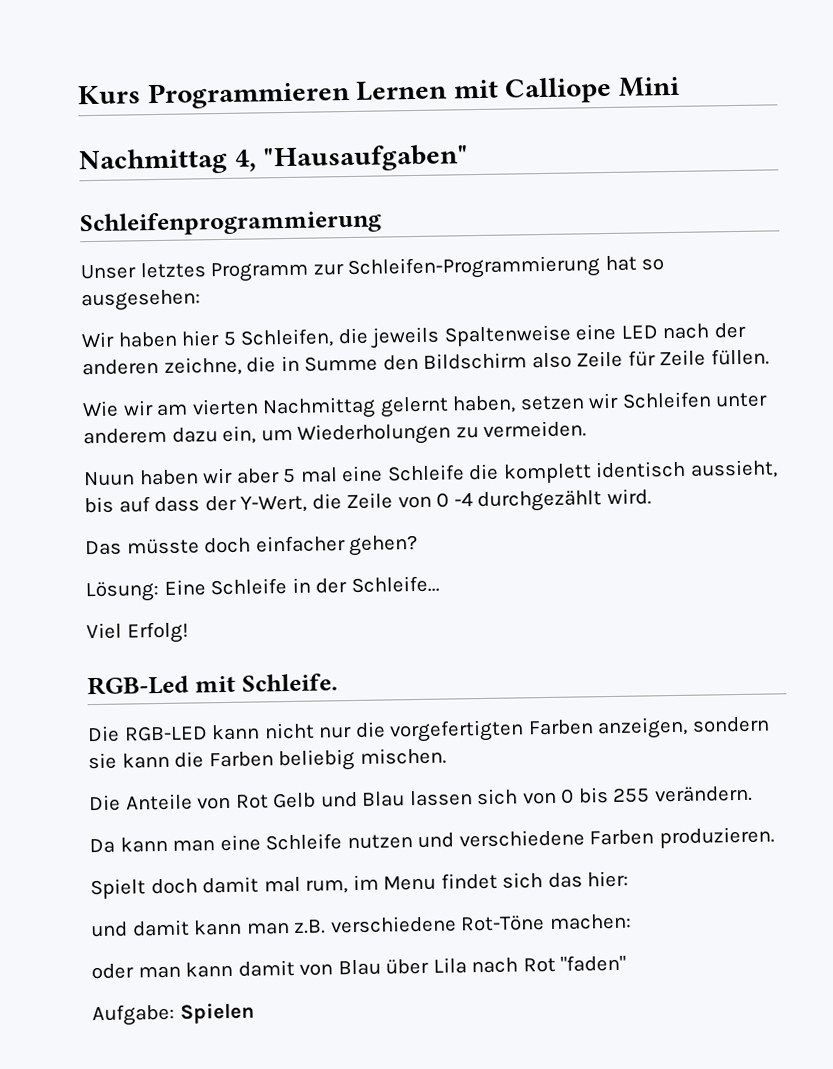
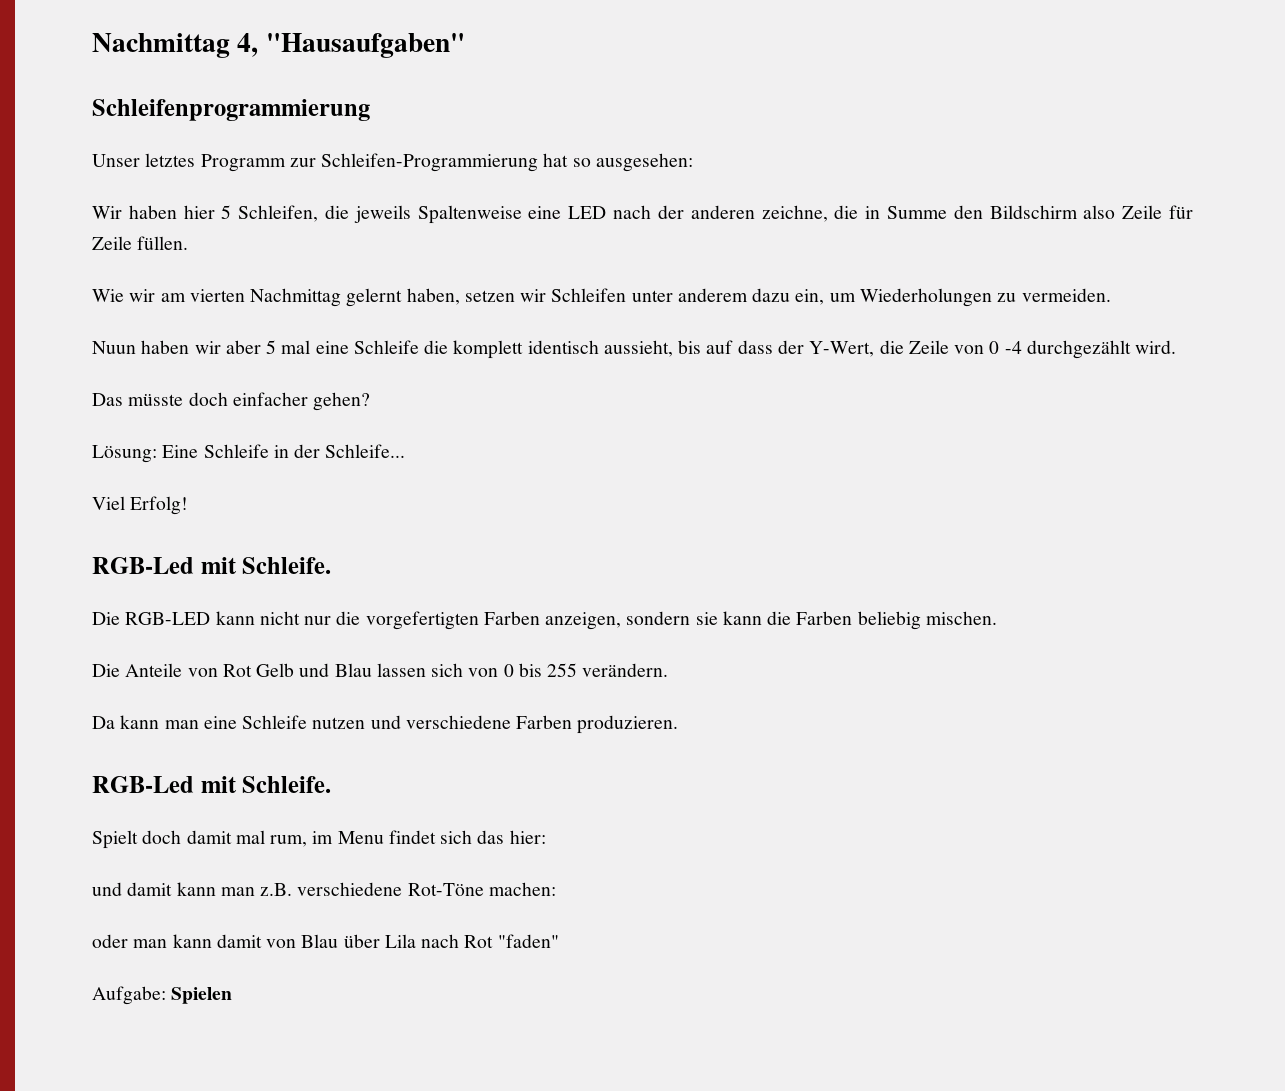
- Kurs Programmieren Lernen mit Calliope Mini
  Da kann man eine Schleife nutzen und verschiedene Farben produzieren.
+ RGB-Led mit Schleife.

